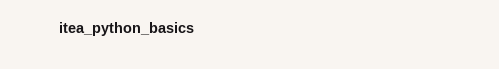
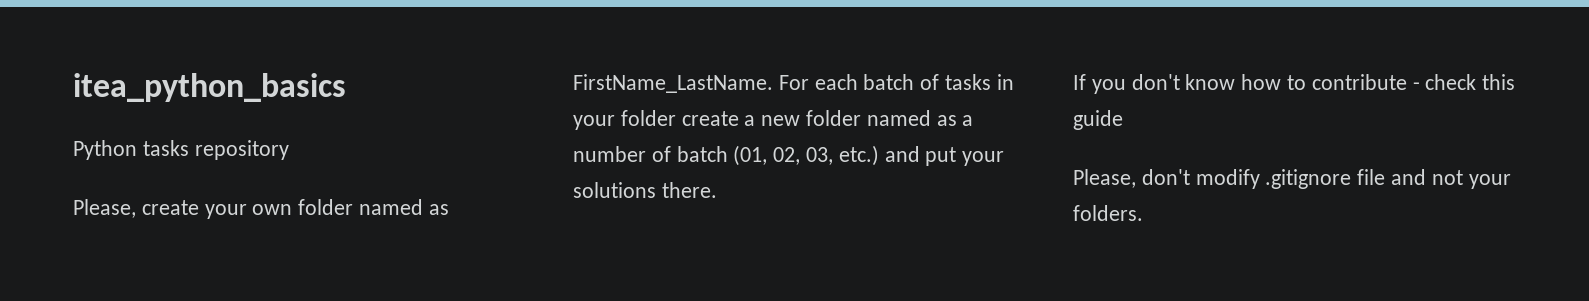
+ Python tasks repository
+ Please, create your own folder named as FirstName_LastName. For each batch of tasks in your folder create a new folder named as a number of batch (01, 02, 03, etc.) and put your solutions there.
+ If you don't know how to contribute - check this guide
+ Please, don't modify .gitignore file and not your folders.

